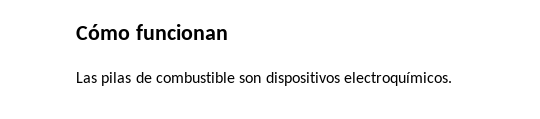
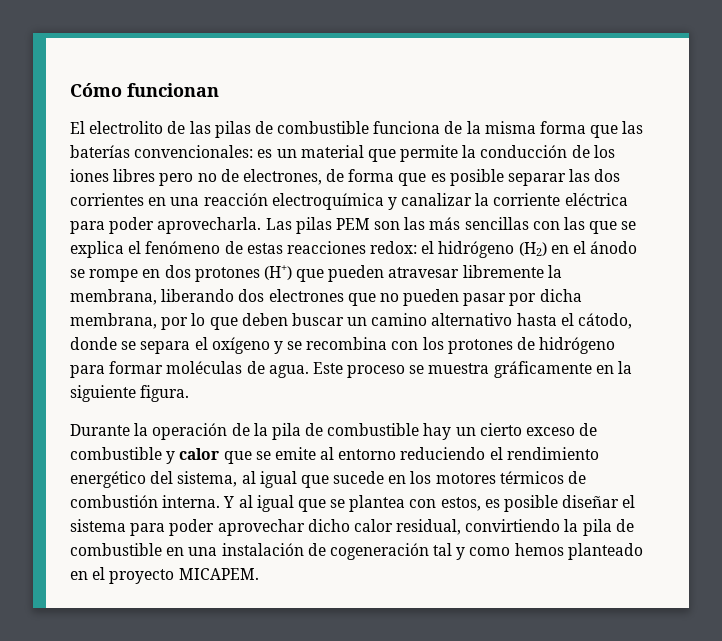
- Las pilas de combustible son dispositivos electroquímicos.
+ El electrolito de las pilas de combustible funciona de la misma forma que las baterías convencionales: es un material que permite la conducción de los iones libres pero no de electrones, de forma que es posible separar las dos corrientes en una reacción electroquímica y canalizar la corriente eléctrica para poder aprovecharla. Las pilas PEM son las más sencillas con las que se explica el fenómeno de estas reacciones redox: el hidrógeno (H2) en el ánodo se rompe en dos protones (H+) que pueden atravesar libremente la membrana, liberando dos electrones que no pueden pasar por dicha membrana, por lo que deben buscar un camino alternativo hasta el cátodo, donde se separa el oxígeno y se recombina con los protones de hidrógeno para formar moléculas de agua. Este proceso se muestra gráficamente en la siguiente figura.
+ Durante la operación de la pila de combustible hay un cierto exceso de combustible y calor que se emite al entorno reduciendo el rendimiento energético del sistema, al igual que sucede en los motores térmicos de combustión interna. Y al igual que se plantea con estos, es posible diseñar el sistema para poder aprovechar dicho calor residual, convirtiendo la pila de combustible en una instalación de cogeneración tal y como hemos planteado en el proyecto MICAPEM.

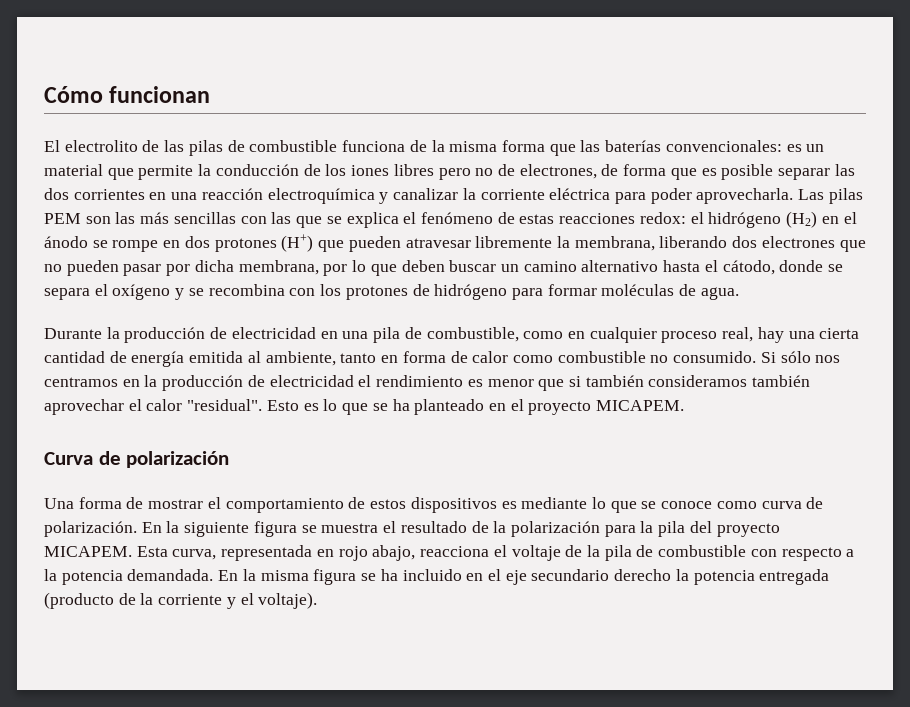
- el hidrógeno (H2) en el ánodo se rompe en dos protones (H+) que pueden atravesar libremente la membrana, liberando dos electrones que no pueden pasar por dicha membrana, por lo que deben buscar un camino alternativo hasta el cátodo, donde se separa el oxígeno y se recombina con los protones de hidrógeno para formar moléculas de agua. Este proceso se muestra gráficamente en la siguiente figura.
- Durante la operación de la pila de combustible hay un cierto exceso de combustible y calor que se emite al entorno reduciendo el rendimiento energético del sistema, al igual que sucede en los motores térmicos de combustión interna. Y al igual que se plantea con estos, es posible diseñar el sistema para poder aprovechar dicho calor residual, convirtiendo la pila de combustible en una instalación de cogeneración tal y como hemos planteado en el proyecto MICAPEM.
+ el hidrógeno (H2) en el ánodo se rompe en dos protones (H+) que pueden atravesar libremente la membrana, liberando dos electrones que no pueden pasar por dicha membrana, por lo que deben buscar un camino alternativo hasta el cátodo, donde se separa el oxígeno y se recombina con los protones de hidrógeno para formar moléculas de agua.
+ Durante la producción de electricidad en una pila de combustible, como en cualquier proceso real, hay una cierta cantidad de energía emitida al ambiente, tanto en forma de calor como combustible no consumido. Si sólo nos centramos en la producción de electricidad el rendimiento es menor que si también consideramos también aprovechar el calor "residual". Esto es lo que se ha planteado en el proyecto MICAPEM.
+ Curva de polarización
+ Una forma de mostrar el comportamiento de estos dispositivos es mediante lo que se conoce como curva de polarización. En la siguiente figura se muestra el resultado de la polarización para la pila del proyecto MICAPEM. Esta curva, representada en rojo abajo, reacciona el voltaje de la pila de combustible con respecto a la potencia demandada. En la misma figura se ha incluido en el eje secundario derecho la potencia entregada (producto de la corriente y el voltaje).

